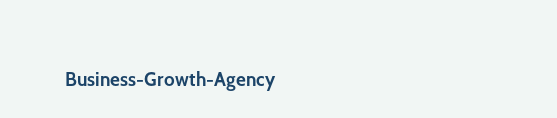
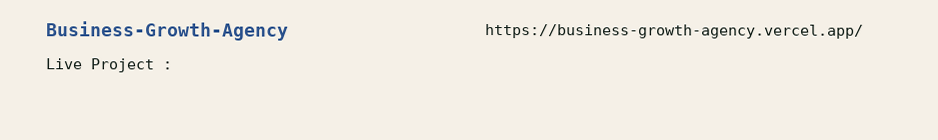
+ Live Project : https://business-growth-agency.vercel.app/

